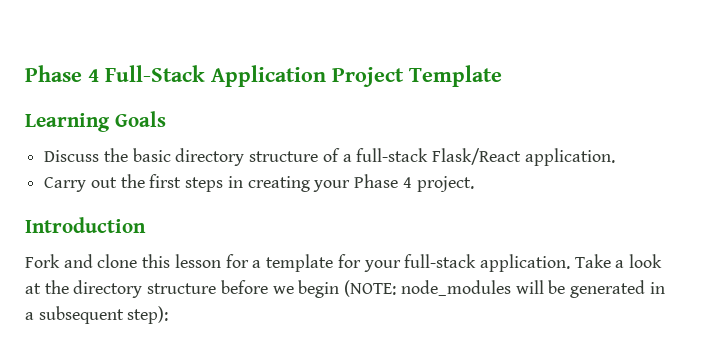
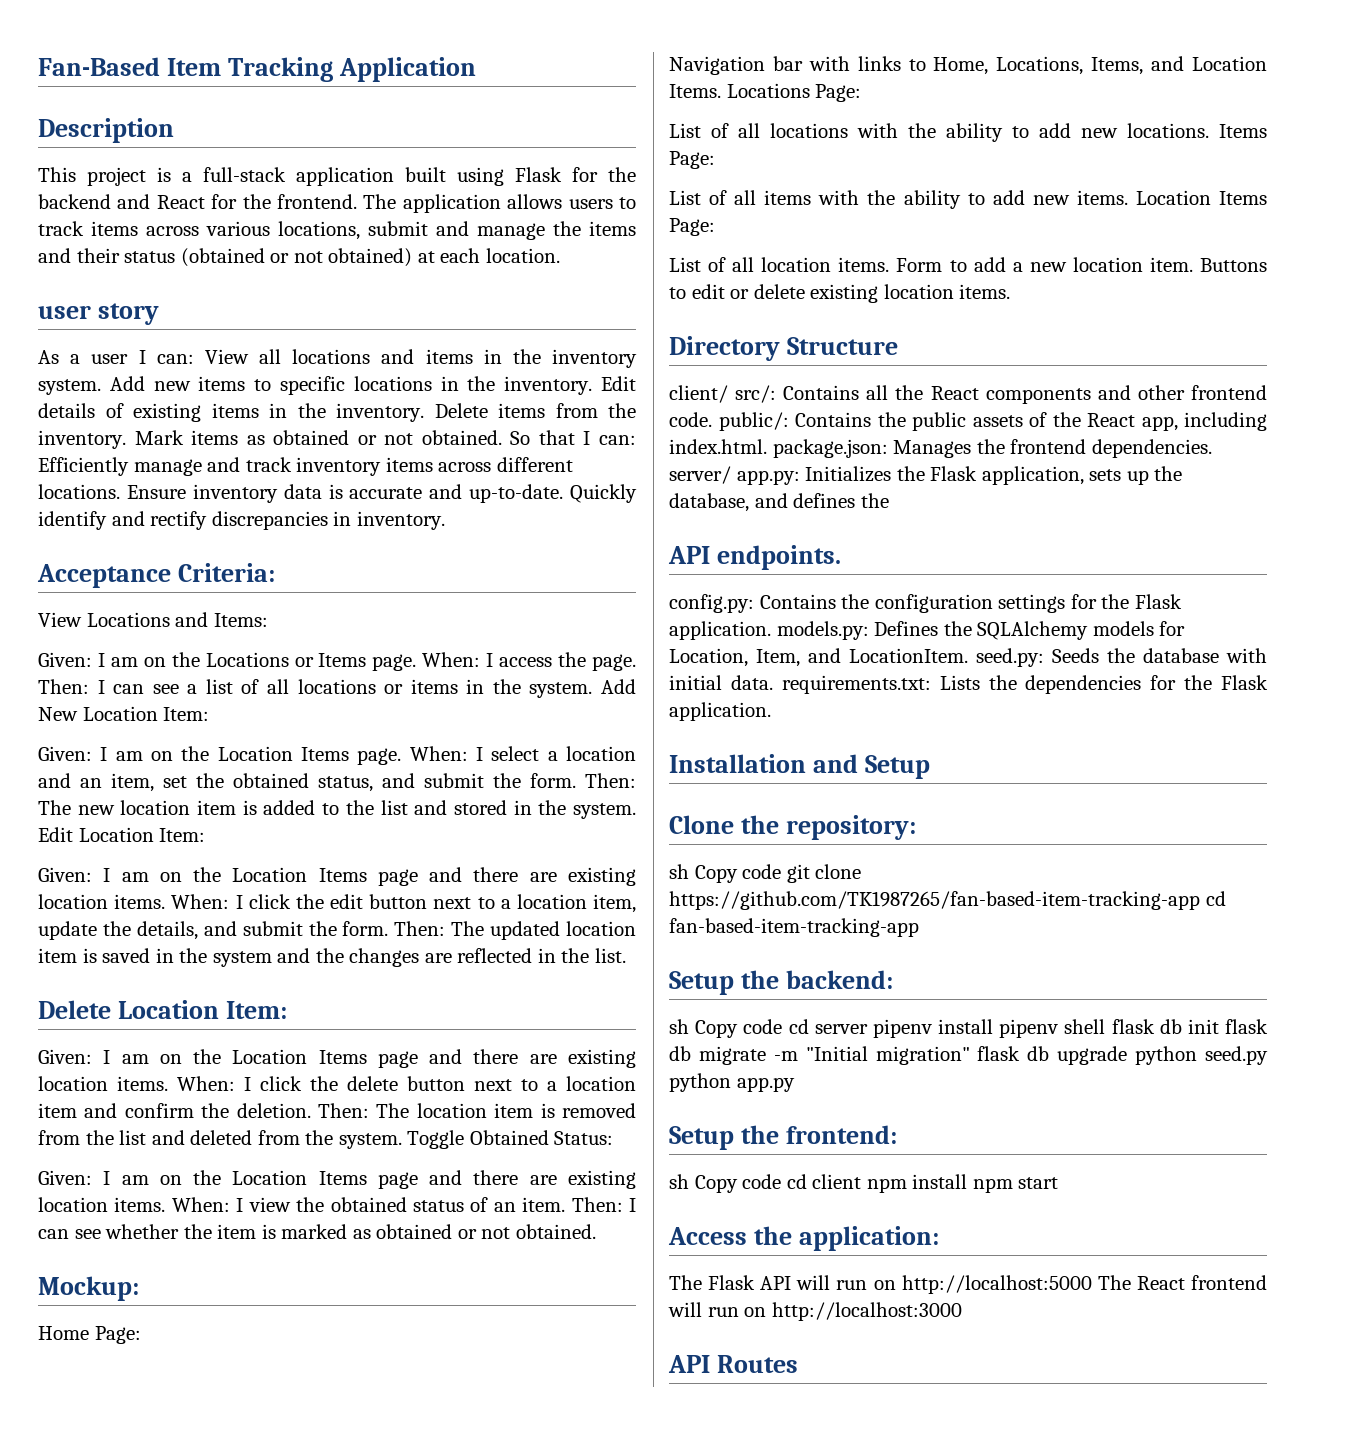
- Phase 4 Full-Stack Application Project Template
- Learning Goals
- Discuss the basic directory structure of a full-stack Flask/React application.
- Carry out the first steps in creating your Phase 4 project.
- Introduction
- Fork and clone this lesson for a template for your full-stack application. Take a look at the directory structure before we begin (NOTE: node_modules will be generated in a subsequent step):
+ Fan-Based Item Tracking Application
+ Description
+ This project is a full-stack application built using Flask for the backend and React for the frontend. The application allows users to track items across various locations, submit and manage the items and their status (obtained or not obtained) at each location.
+ user story
+ As a user I can: View all locations and items in the inventory system. Add new items to specific locations in the inventory. Edit details of existing items in the inventory. Delete items from the inventory. Mark items as obtained or not obtained. So that I can: Efficiently manage and track inventory items across different locations. Ensure inventory data is accurate and up-to-date. Quickly identify and rectify discrepancies in inventory.
+ Acceptance Criteria:
+ View Locations and Items:
+ Given: I am on the Locations or Items page. When: I access the page. Then: I can see a list of all locations or items in the system. Add New Location Item:
+ Given: I am on the Location Items page. When: I select a location and an item, set the obtained status, and submit the form. Then: The new location item is added to the list and stored in the system. Edit Location Item:
+ Given: I am on the Location Items page and there are existing location items. When: I click the edit button next to a location item, update the details, and submit the form. Then: The updated location item is saved in the system and the changes are reflected in the list.
+ Delete Location Item:
+ Given: I am on the Location Items page and there are existing location items. When: I click the delete button next to a location item and confirm the deletion. Then: The location item is removed from the list and deleted from the system. Toggle Obtained Status:
+ Given: I am on the Location Items page and there are existing location items. When: I view the obtained status of an item. Then: I can see whether the item is marked as obtained or not obtained.
+ Mockup:
+ Home Page:
+ Navigation bar with links to Home, Locations, Items, and Location Items. Locations Page:
+ List of all locations with the ability to add new locations. Items Page:
+ List of all items with the ability to add new items. Location Items Page:
+ List of all location items. Form to add a new location item. Buttons to edit or delete existing location items.
+ Directory Structure
+ client/ src/: Contains all the React components and other frontend code. public/: Contains the public assets of the React app, including index.html. package.json: Manages the frontend dependencies. server/ app.py: Initializes the Flask application, sets up the database, and defines the
+ API endpoints.
+ config.py: Contains the configuration settings for the Flask application. models.py: Defines the SQLAlchemy models for Location, Item, and LocationItem. seed.py: Seeds the database with initial data. requirements.txt: Lists the dependencies for the Flask application.
+ Installation and Setup
+ Clone the repository:
+ sh Copy code git clone https://github.com/TK1987265/fan-based-item-tracking-app cd fan-based-item-tracking-app
+ Setup the backend:
+ sh Copy code cd server pipenv install pipenv shell flask db init flask db migrate -m "Initial migration" flask db upgrade python seed.py python app.py
+ Setup the frontend:
+ sh Copy code cd client npm install npm start
+ Access the application:
+ The Flask API will run on http://localhost:5000 The React frontend will run on http://localhost:3000
+ API Routes

